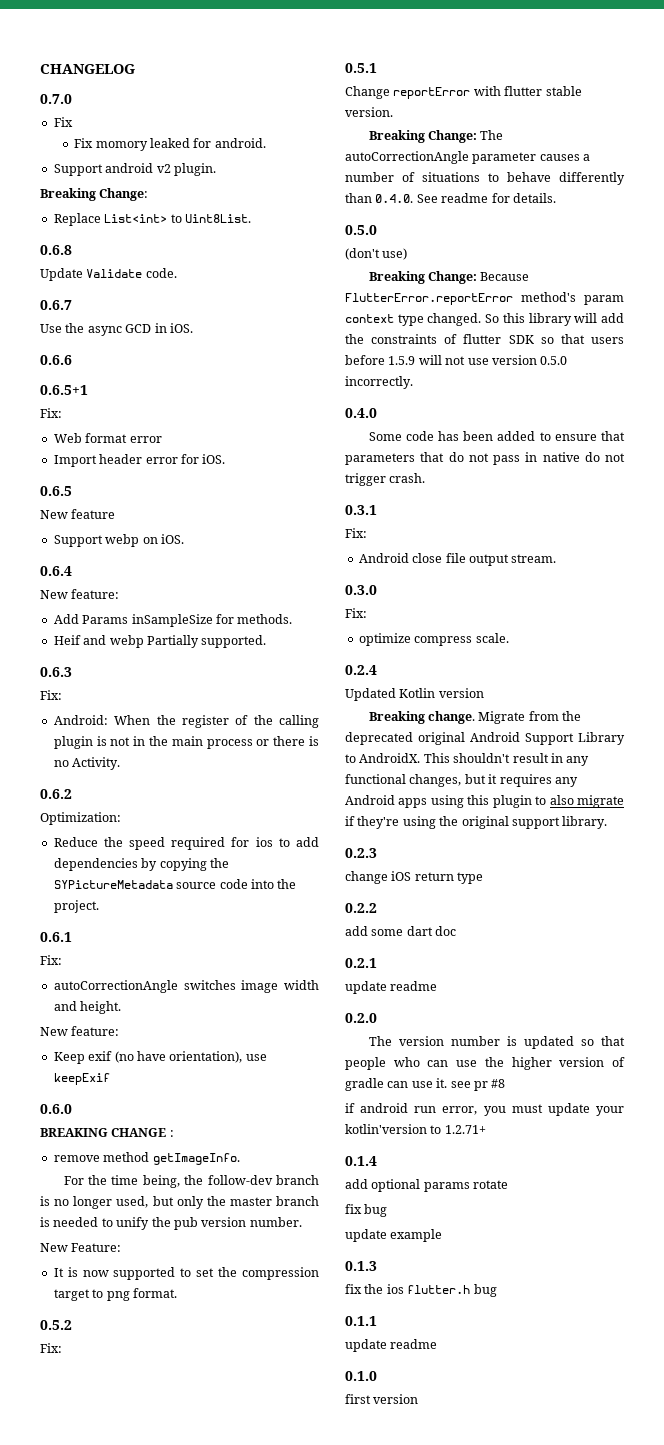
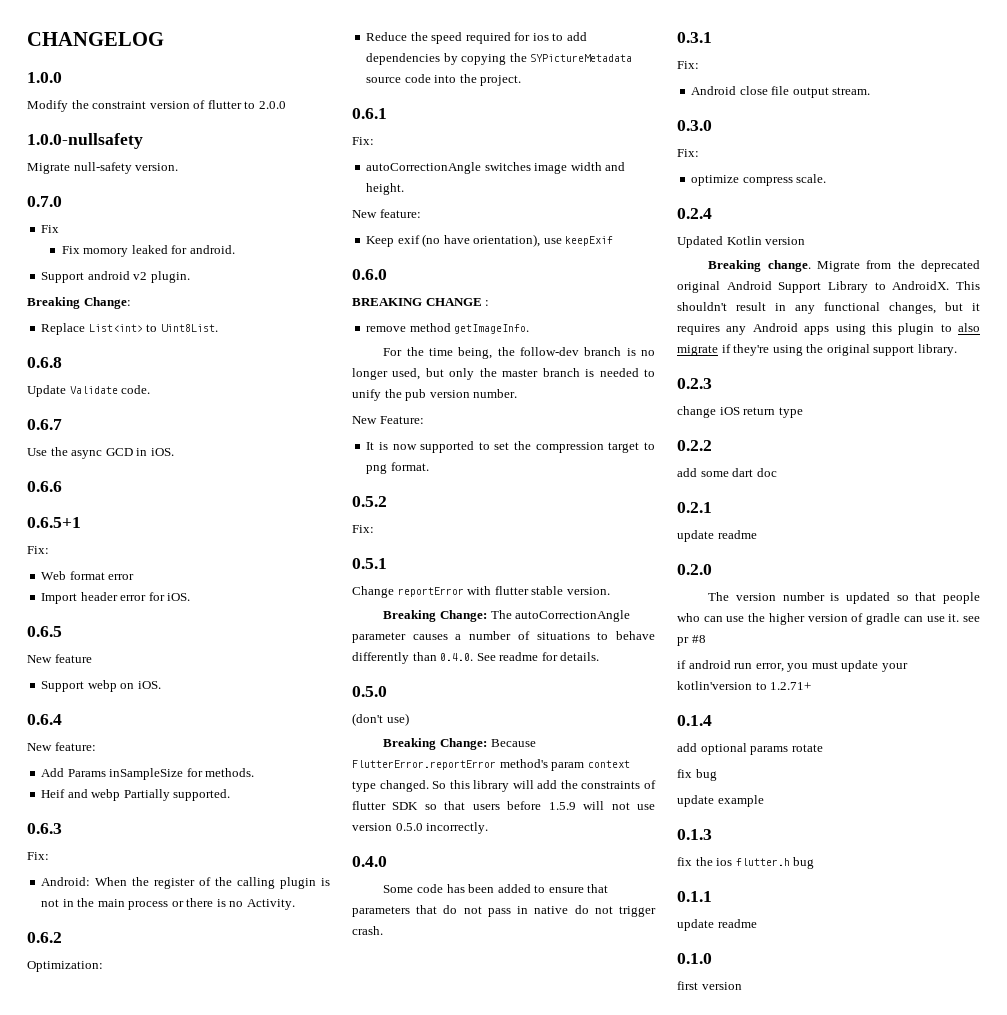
+ 1.0.0
+ Modify the constraint version of flutter to 2.0.0
+ 1.0.0-nullsafety
+ Migrate null-safety version.

